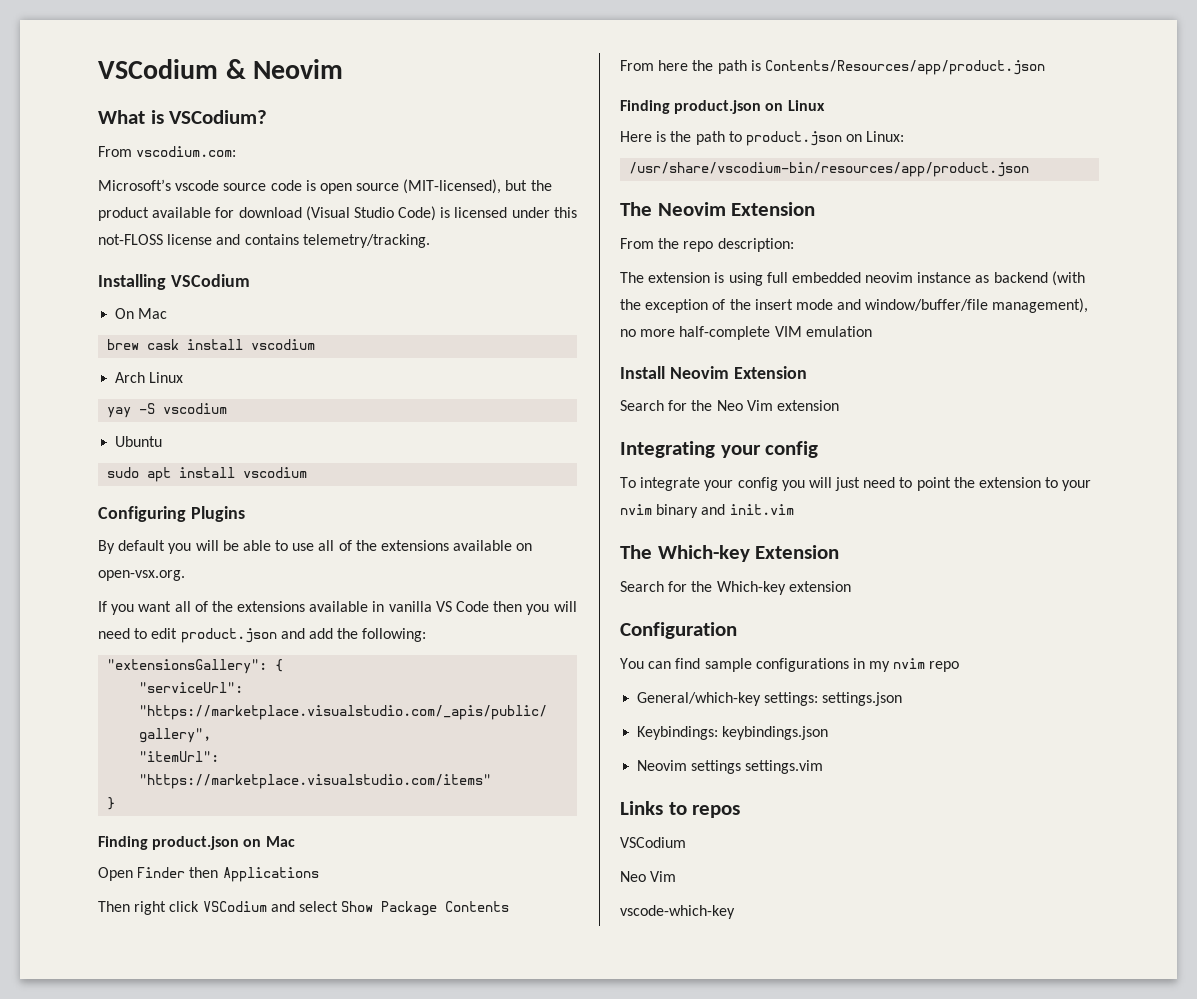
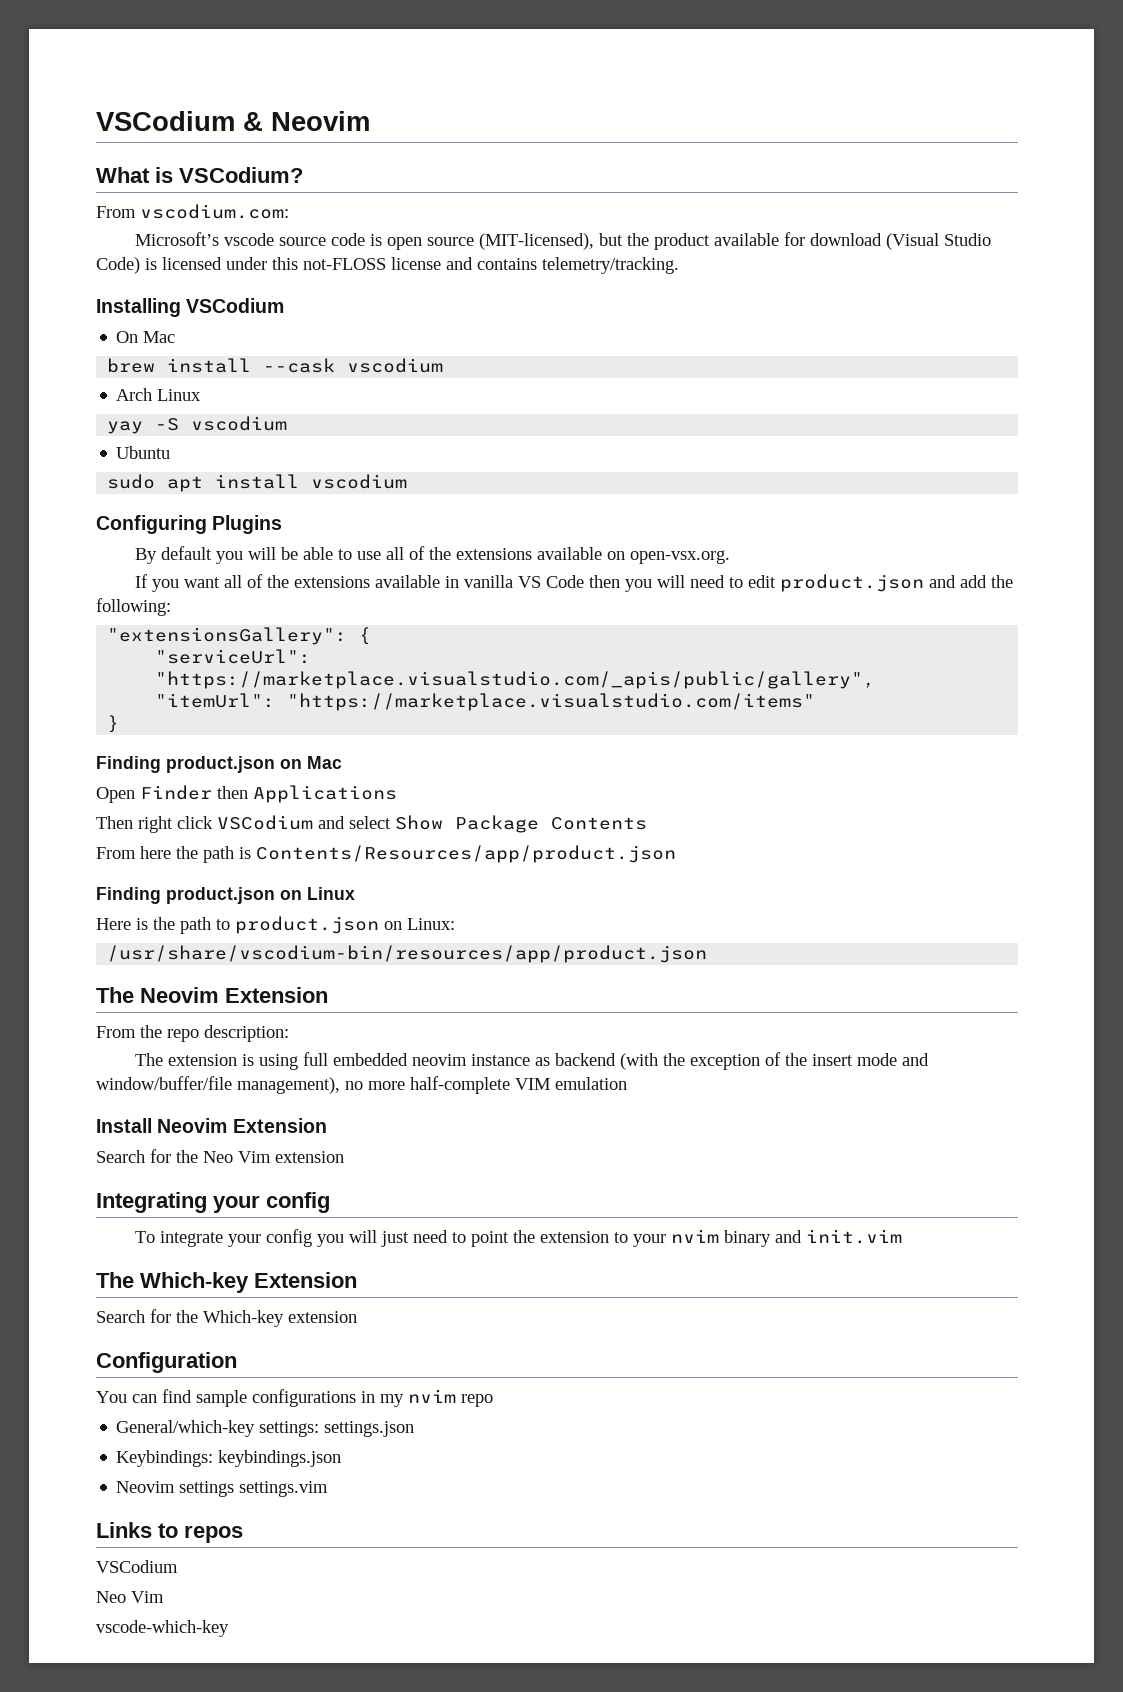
- brew cask install vscodium
+ brew install --cask vscodium

